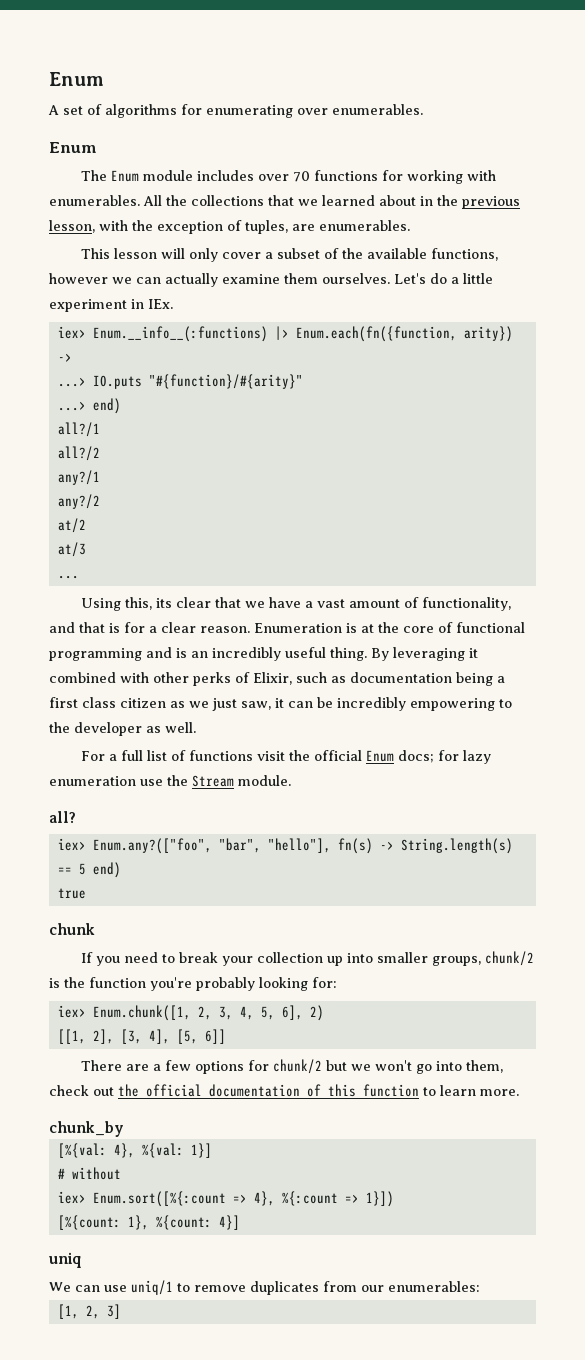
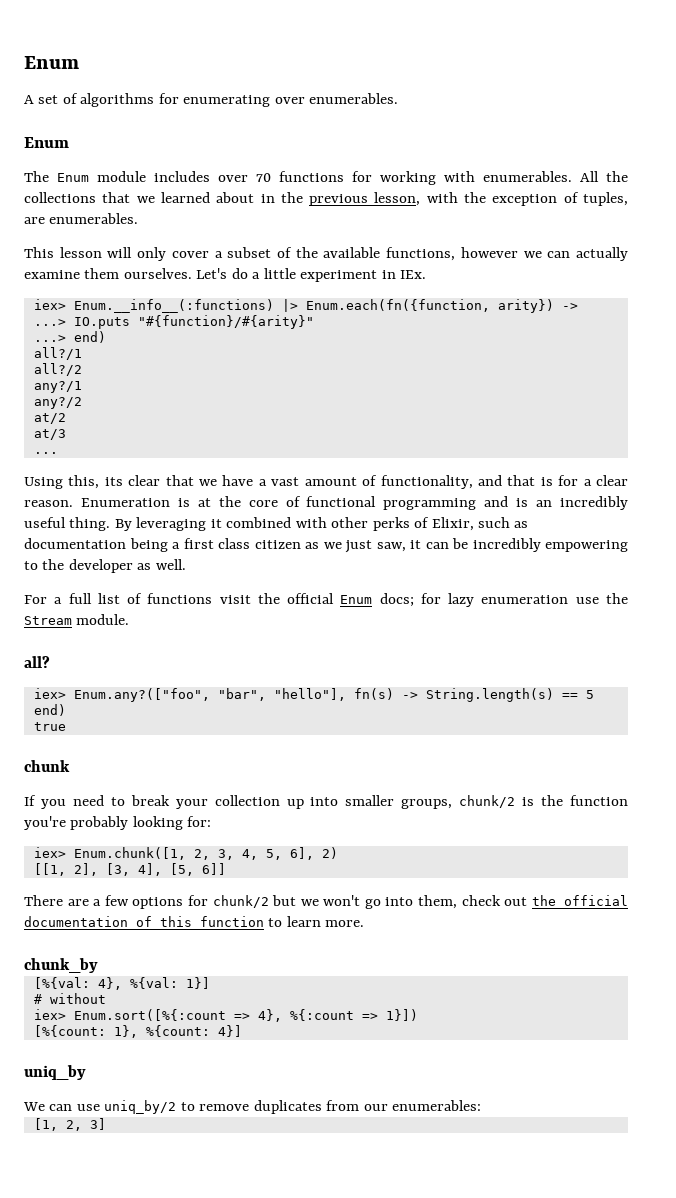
- uniq
+ uniq_by
- We can use uniq/1 to remove duplicates from our enumerables:
+ We can use uniq_by/2 to remove duplicates from our enumerables:

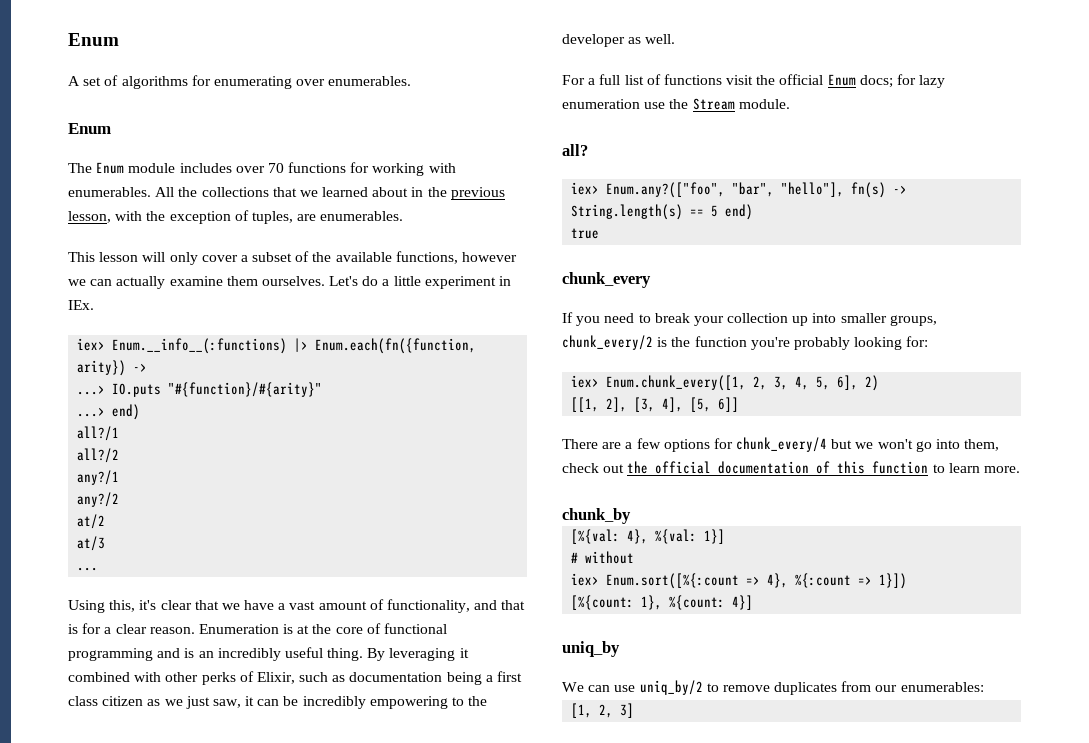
- Using this, its clear that we have a vast amount of functionality, and that is for a clear reason.
+ Using this, it's clear that we have a vast amount of functionality, and that is for a clear reason.
- chunk
+ chunk_every
- If you need to break your collection up into smaller groups, chunk/2 is the function you're probably looking for:
+ If you need to break your collection up into smaller groups, chunk_every/2 is the function you're probably looking for:
- iex> Enum.chunk([1, 2, 3, 4, 5, 6], 2)
+ iex> Enum.chunk_every([1, 2, 3, 4, 5, 6], 2)
- There are a few options for chunk/2 but we won't go into them, check out the official documentation of this function to learn more.
+ There are a few options for chunk_every/4 but we won't go into them, check out the official documentation of this function to learn more.

